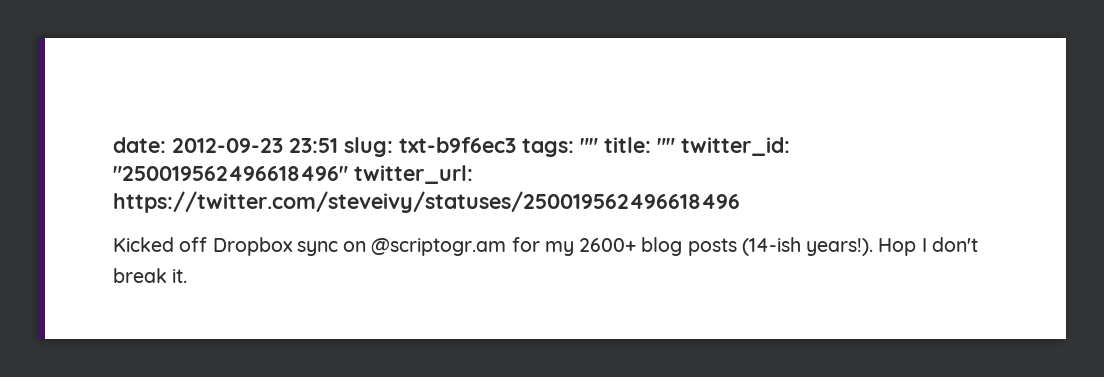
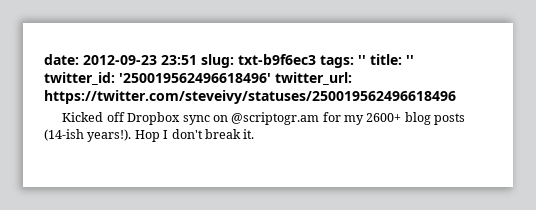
- date: 2012-09-23 23:51 slug: txt-b9f6ec3 tags: "" title: "" twitter_id: "250019562496618496" twitter_url: https://twitter.com/steveivy/statuses/250019562496618496
+ date: 2012-09-23 23:51 slug: txt-b9f6ec3 tags: '' title: '' twitter_id: '250019562496618496' twitter_url: https://twitter.com/steveivy/statuses/250019562496618496

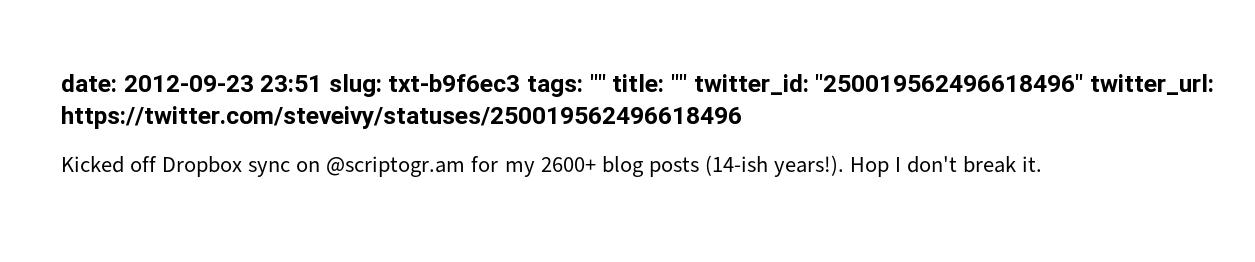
- date: 2012-09-23 23:51 slug: txt-b9f6ec3 tags: '' title: '' twitter_id: '250019562496618496' twitter_url: https://twitter.com/steveivy/statuses/250019562496618496
+ date: 2012-09-23 23:51 slug: txt-b9f6ec3 tags: "" title: "" twitter_id: "250019562496618496" twitter_url: https://twitter.com/steveivy/statuses/250019562496618496

